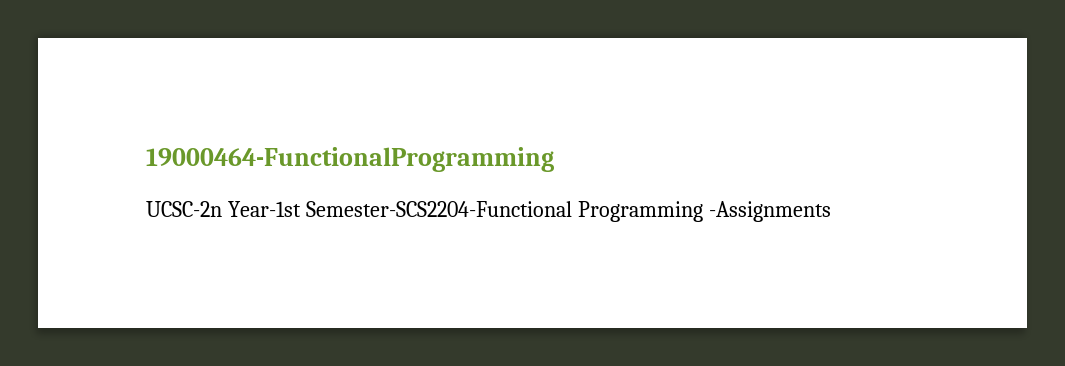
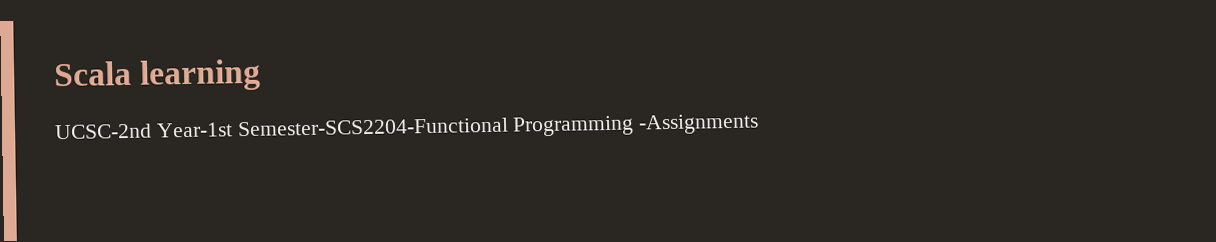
- 19000464-FunctionalProgramming
- UCSC-2n Year-1st Semester-SCS2204-Functional Programming -Assignments
+ Scala learning
+ UCSC-2nd Year-1st Semester-SCS2204-Functional Programming -Assignments

